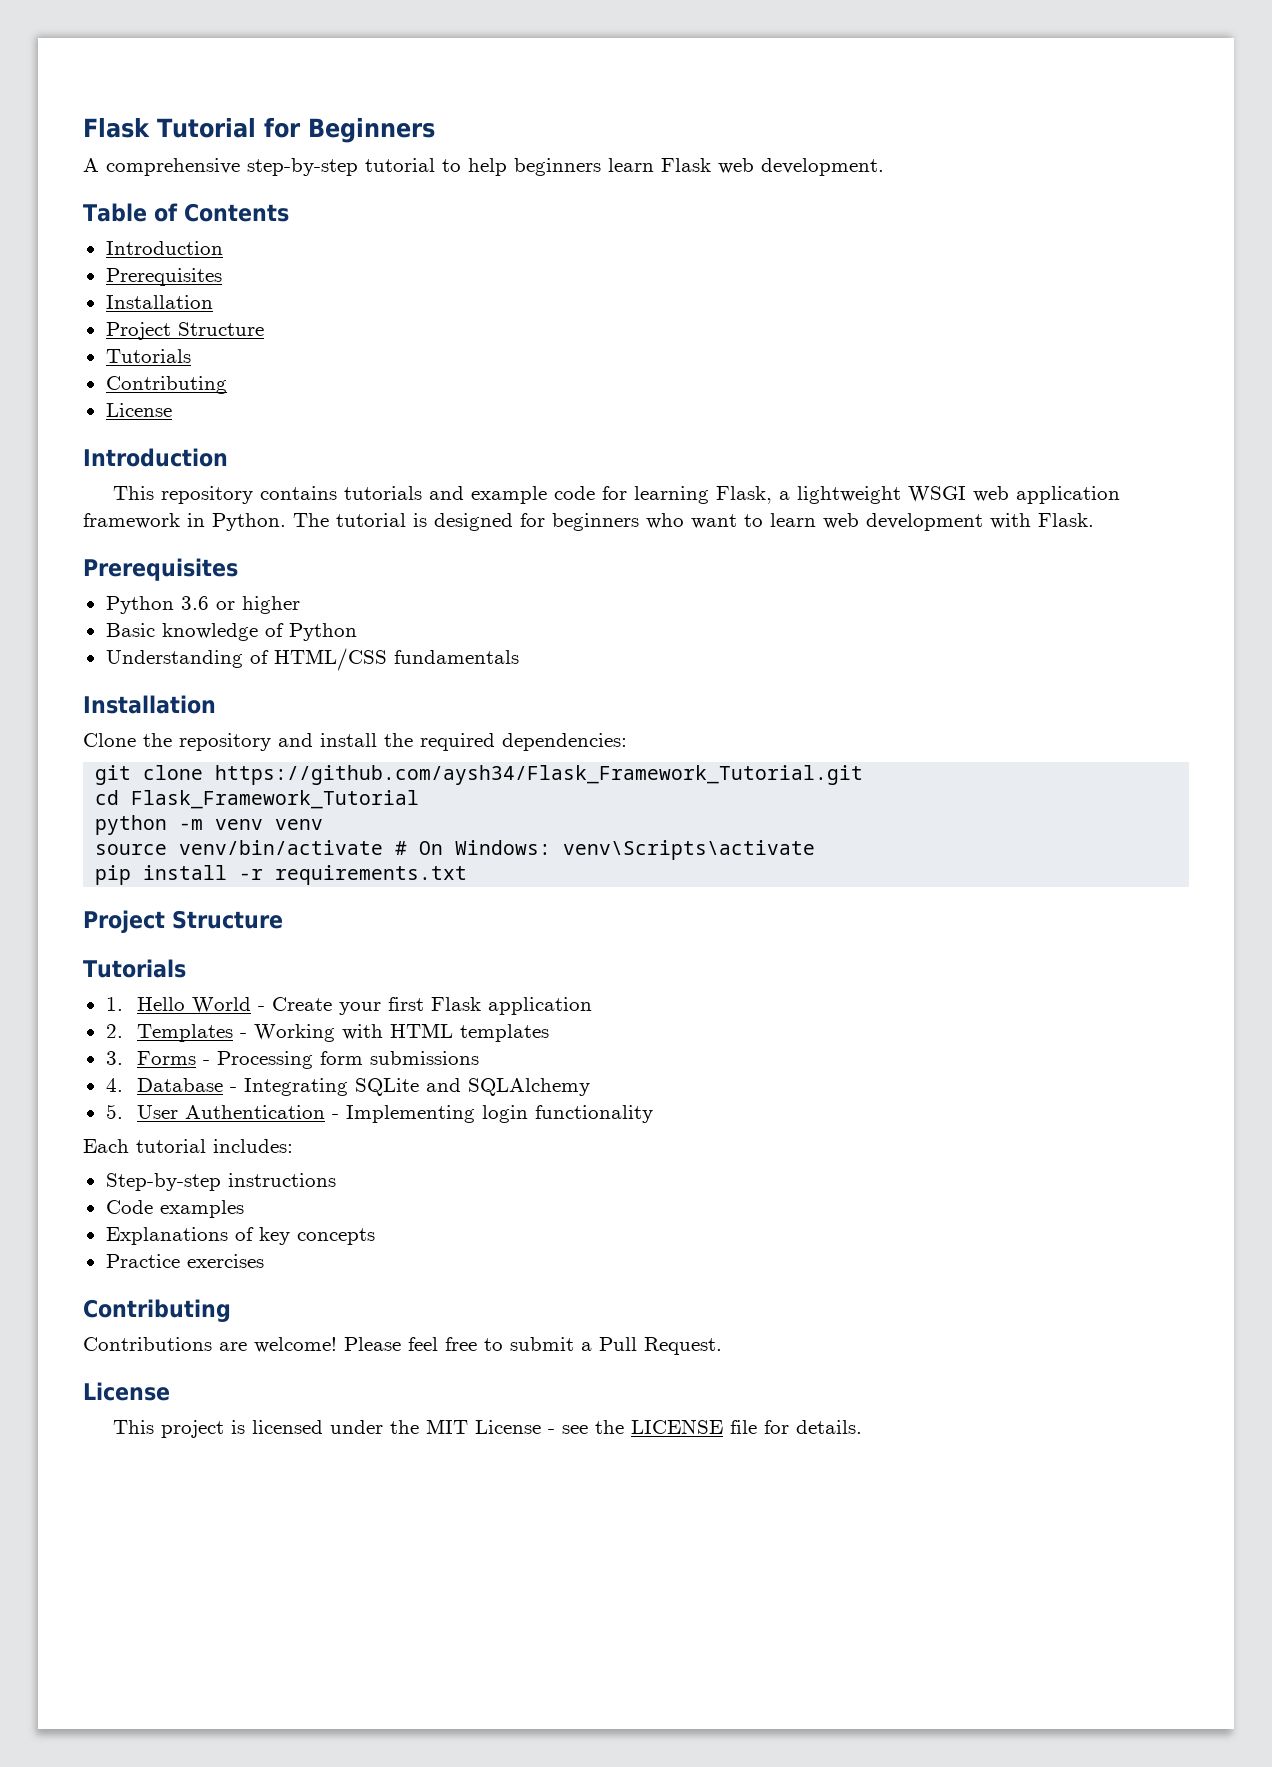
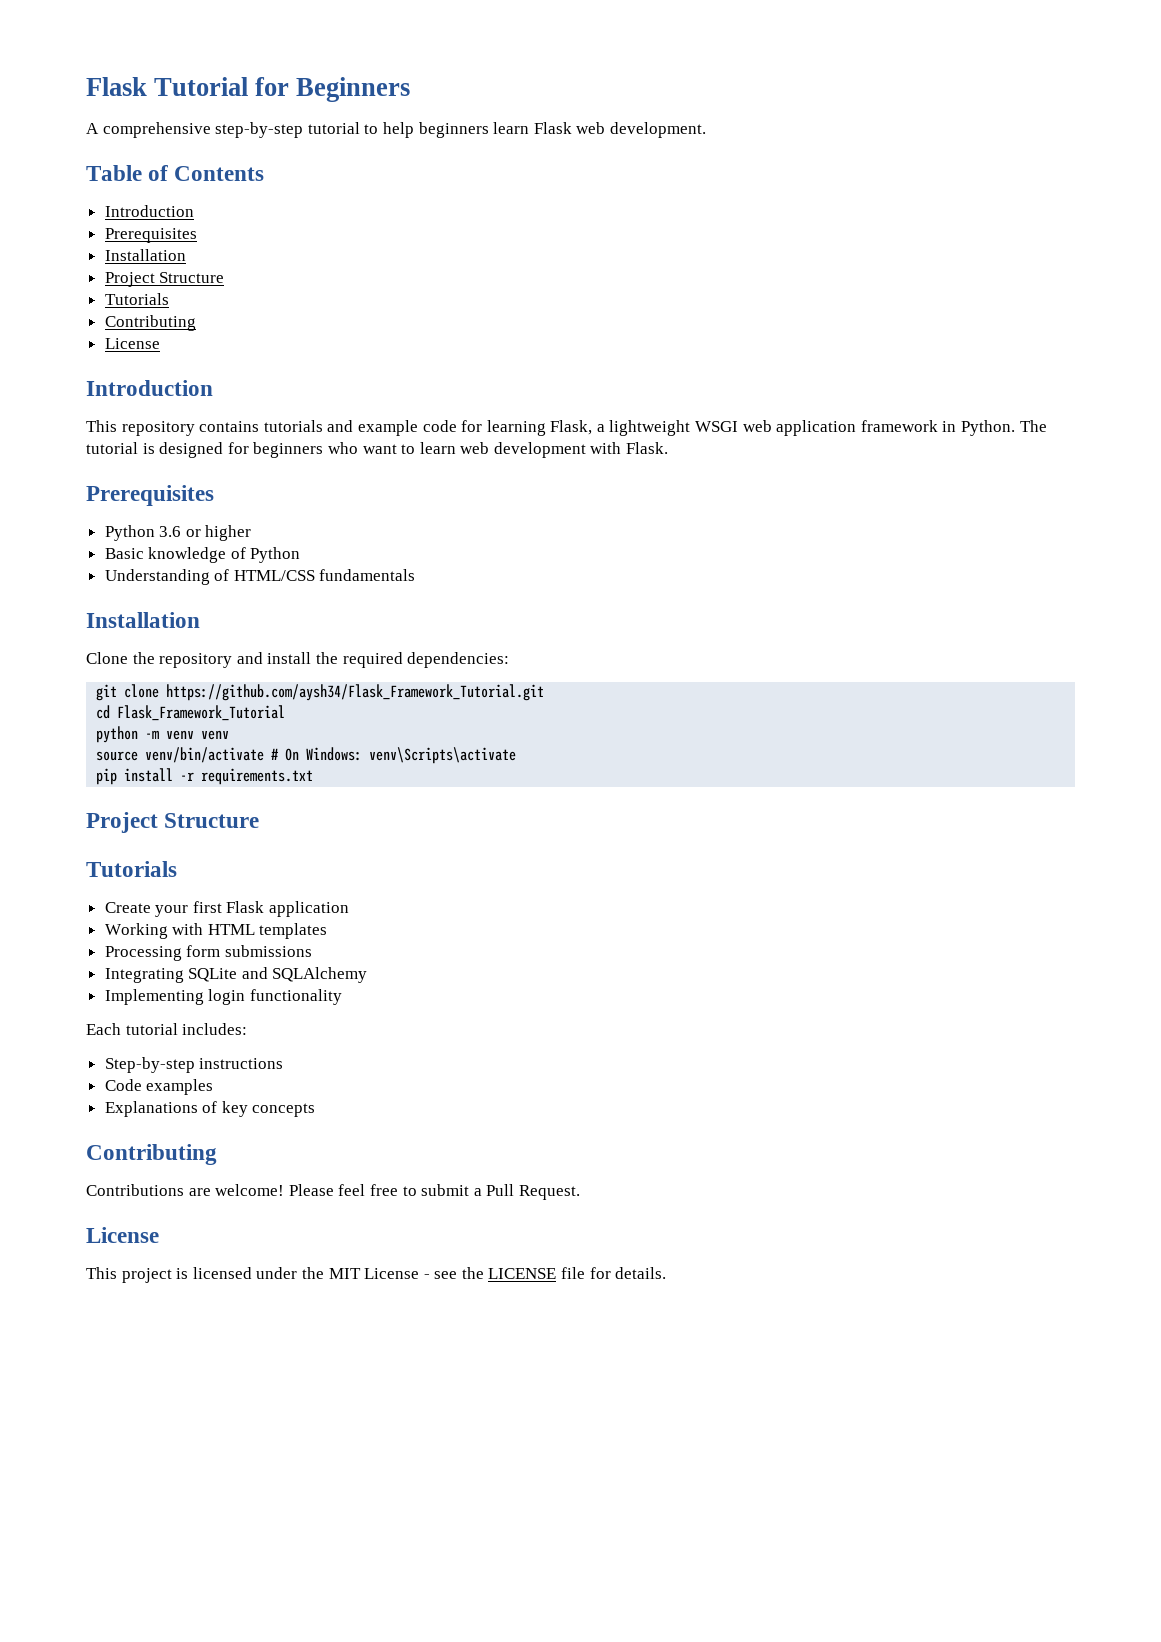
- 1. Hello World - Create your first Flask application
+ Create your first Flask application
- 2. Templates - Working with HTML templates
+ Working with HTML templates
- 3. Forms - Processing form submissions
+ Processing form submissions
- 4. Database - Integrating SQLite and SQLAlchemy
+ Integrating SQLite and SQLAlchemy
- 5. User Authentication - Implementing login functionality
+ Implementing login functionality
- Practice exercises

